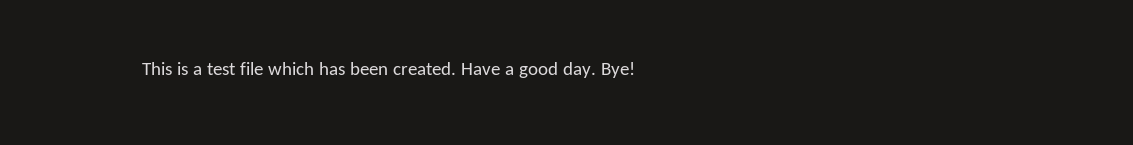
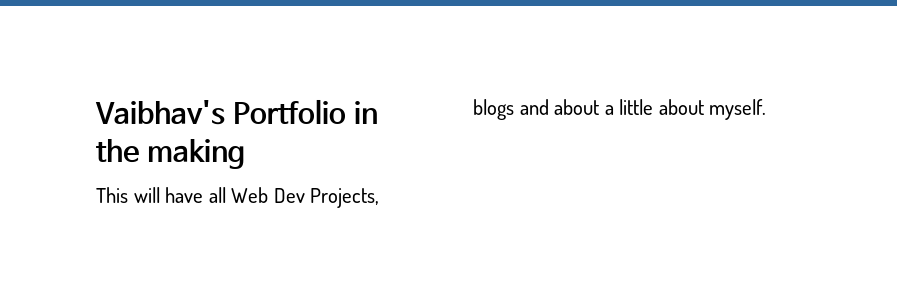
- This is a test file which has been created. Have a good day. Bye!
+ Vaibhav's Portfolio in the making
+ This will have all Web Dev Projects, blogs and about a little about myself.

